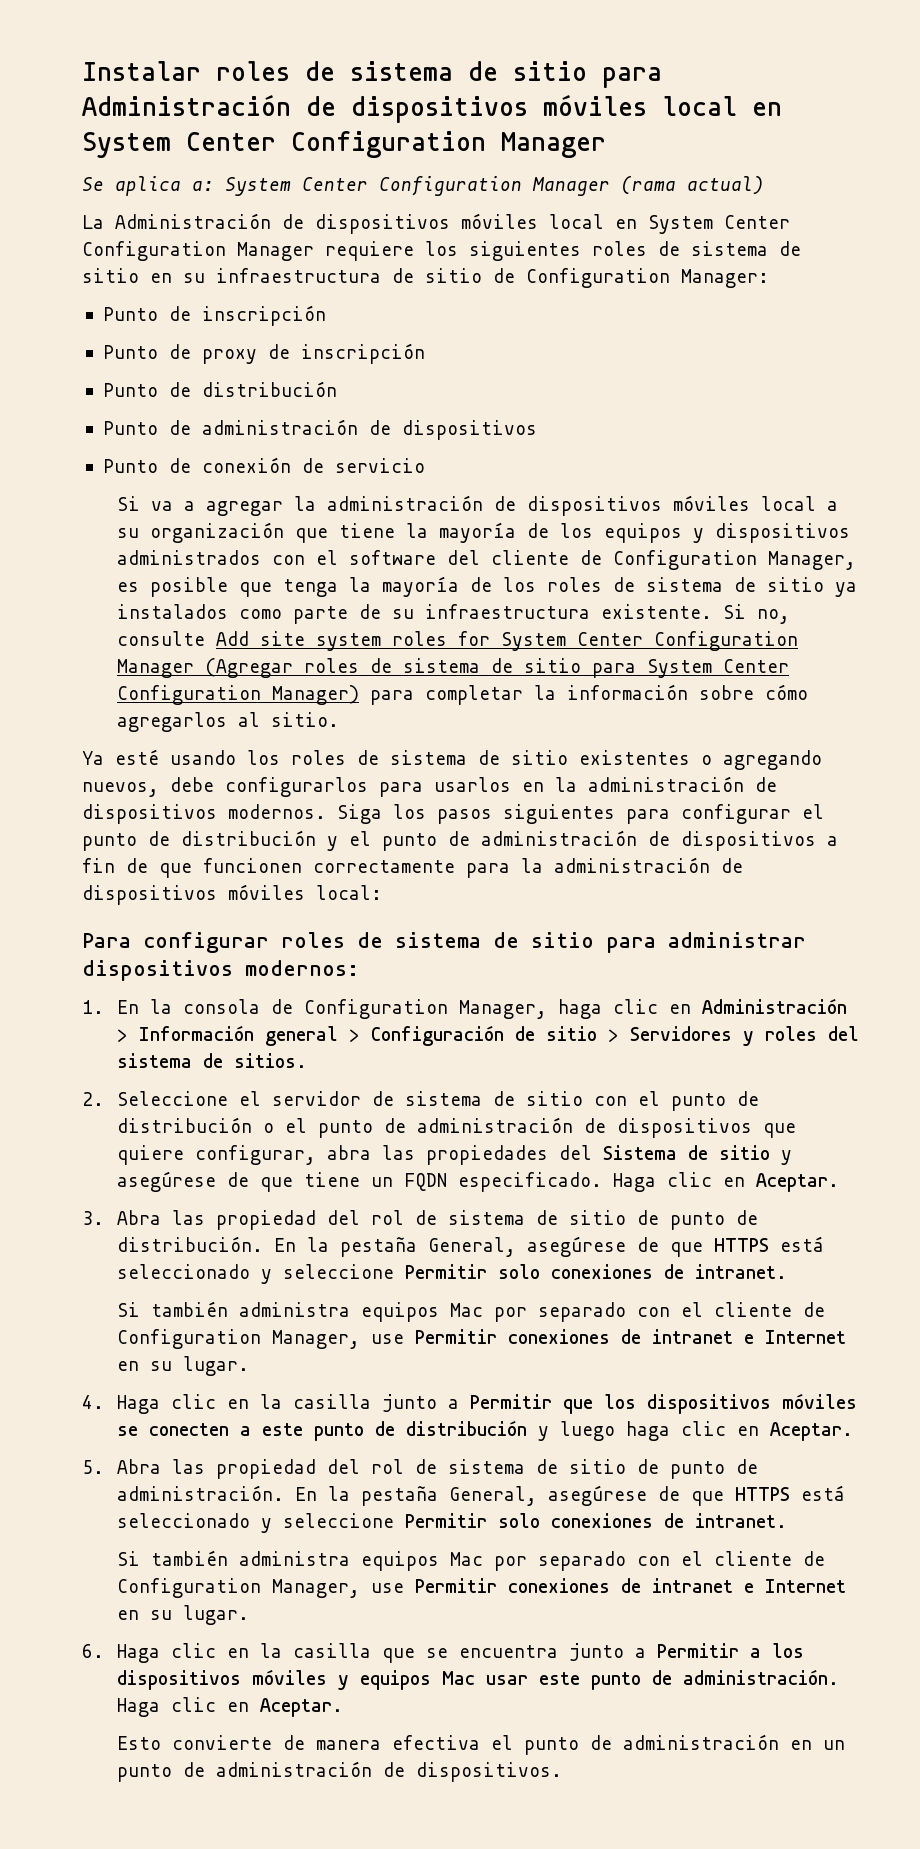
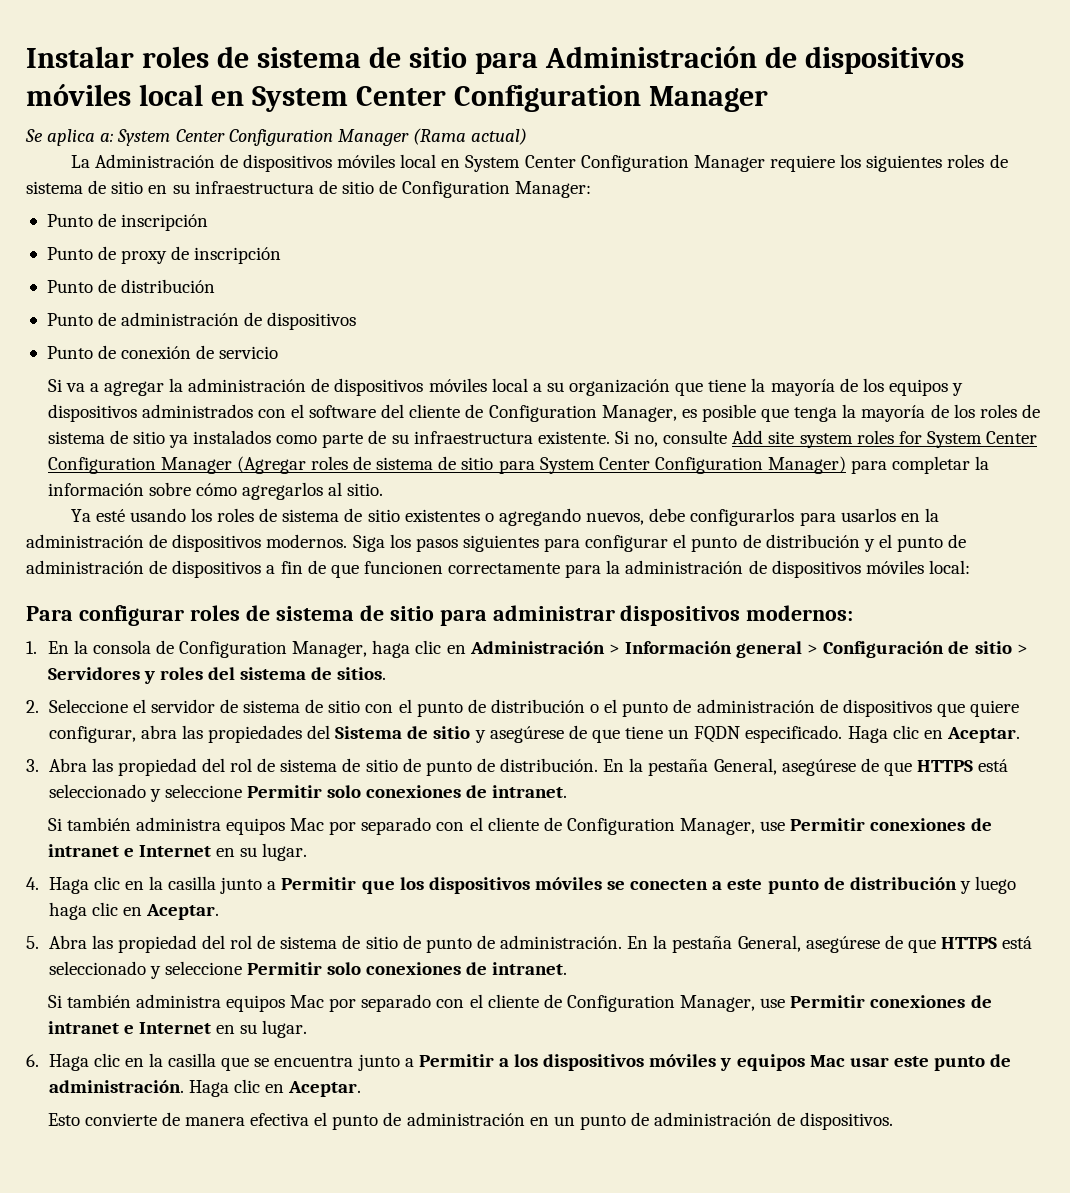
- Se aplica a: System Center Configuration Manager (rama actual)
+ Se aplica a: System Center Configuration Manager (Rama actual)

